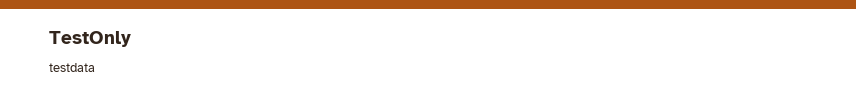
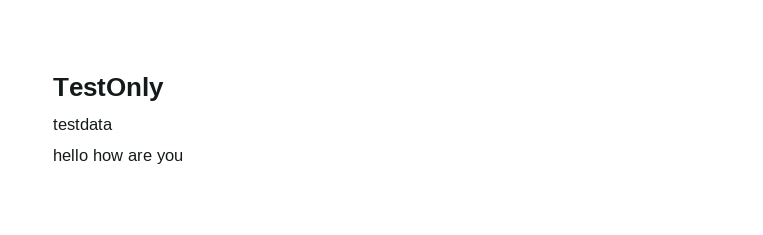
+ hello how are you

